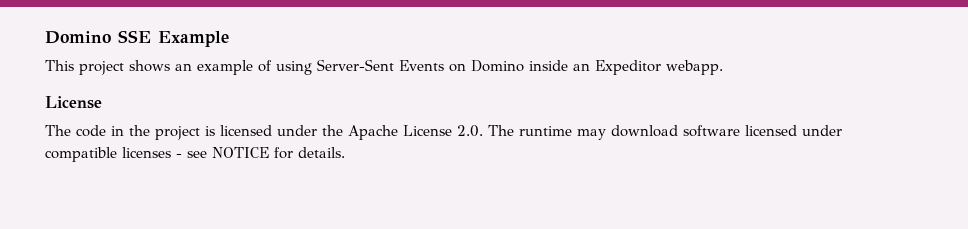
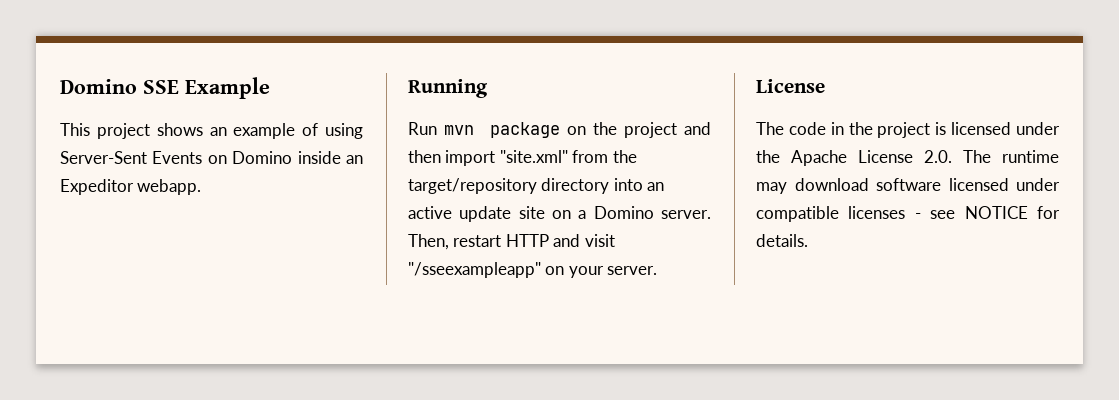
+ Running
+ Run mvn package on the project and then import "site.xml" from the target/repository directory into an active update site on a Domino server. Then, restart HTTP and visit "/sseexampleapp" on your server.

